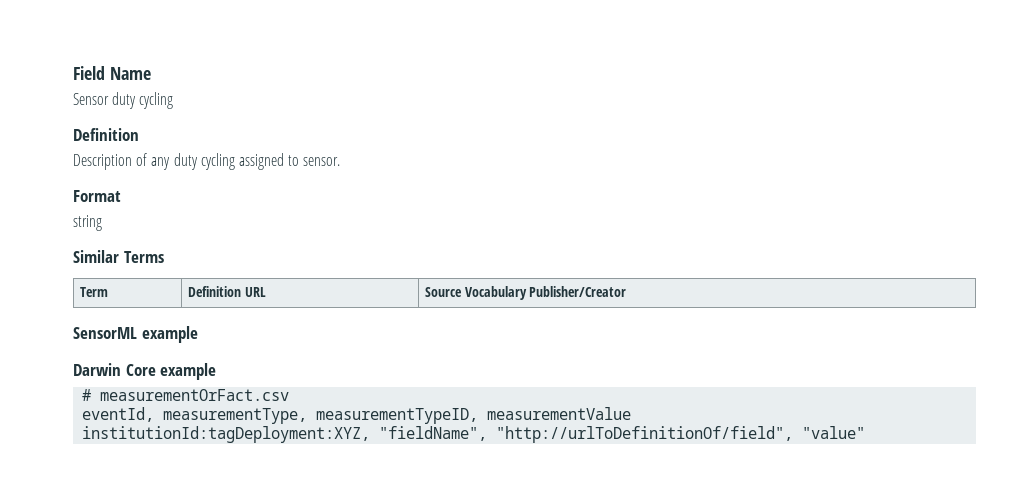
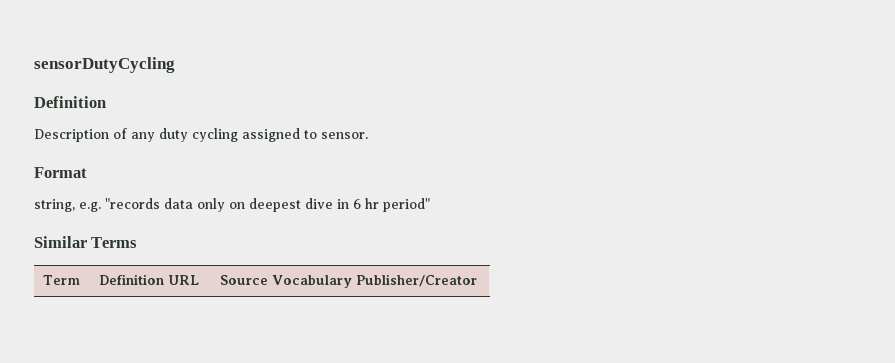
- Field Name
- Sensor duty cycling
+ sensorDutyCycling
- string
+ string, e.g. "records data only on deepest dive in 6 hr period"
- SensorML example
- Darwin Core example
- # measurementOrFact.csv
- eventId, measurementType, measurementTypeID, measurementValue
- institutionId:tagDeployment:XYZ, "fieldName", "http://urlToDefinitionOf/field", "value"

